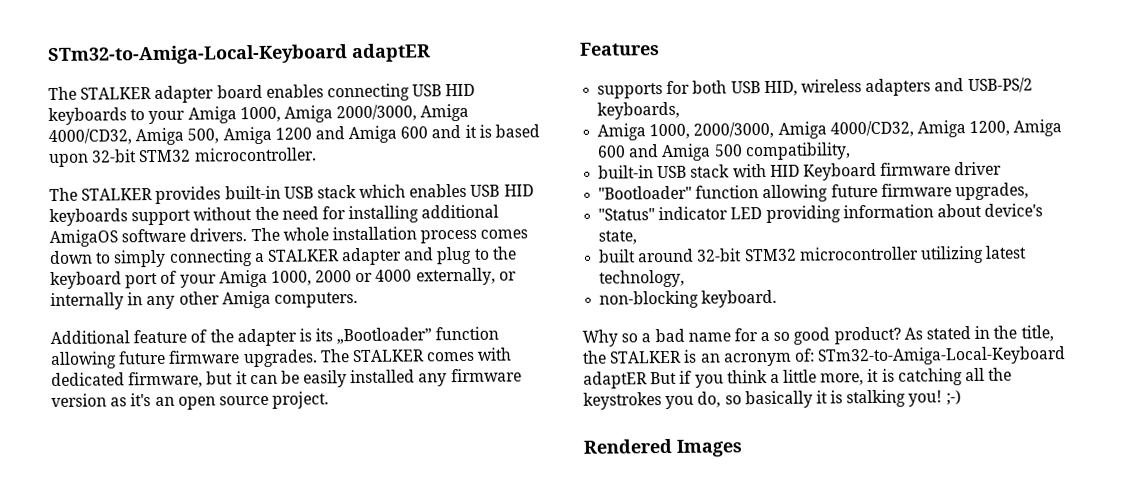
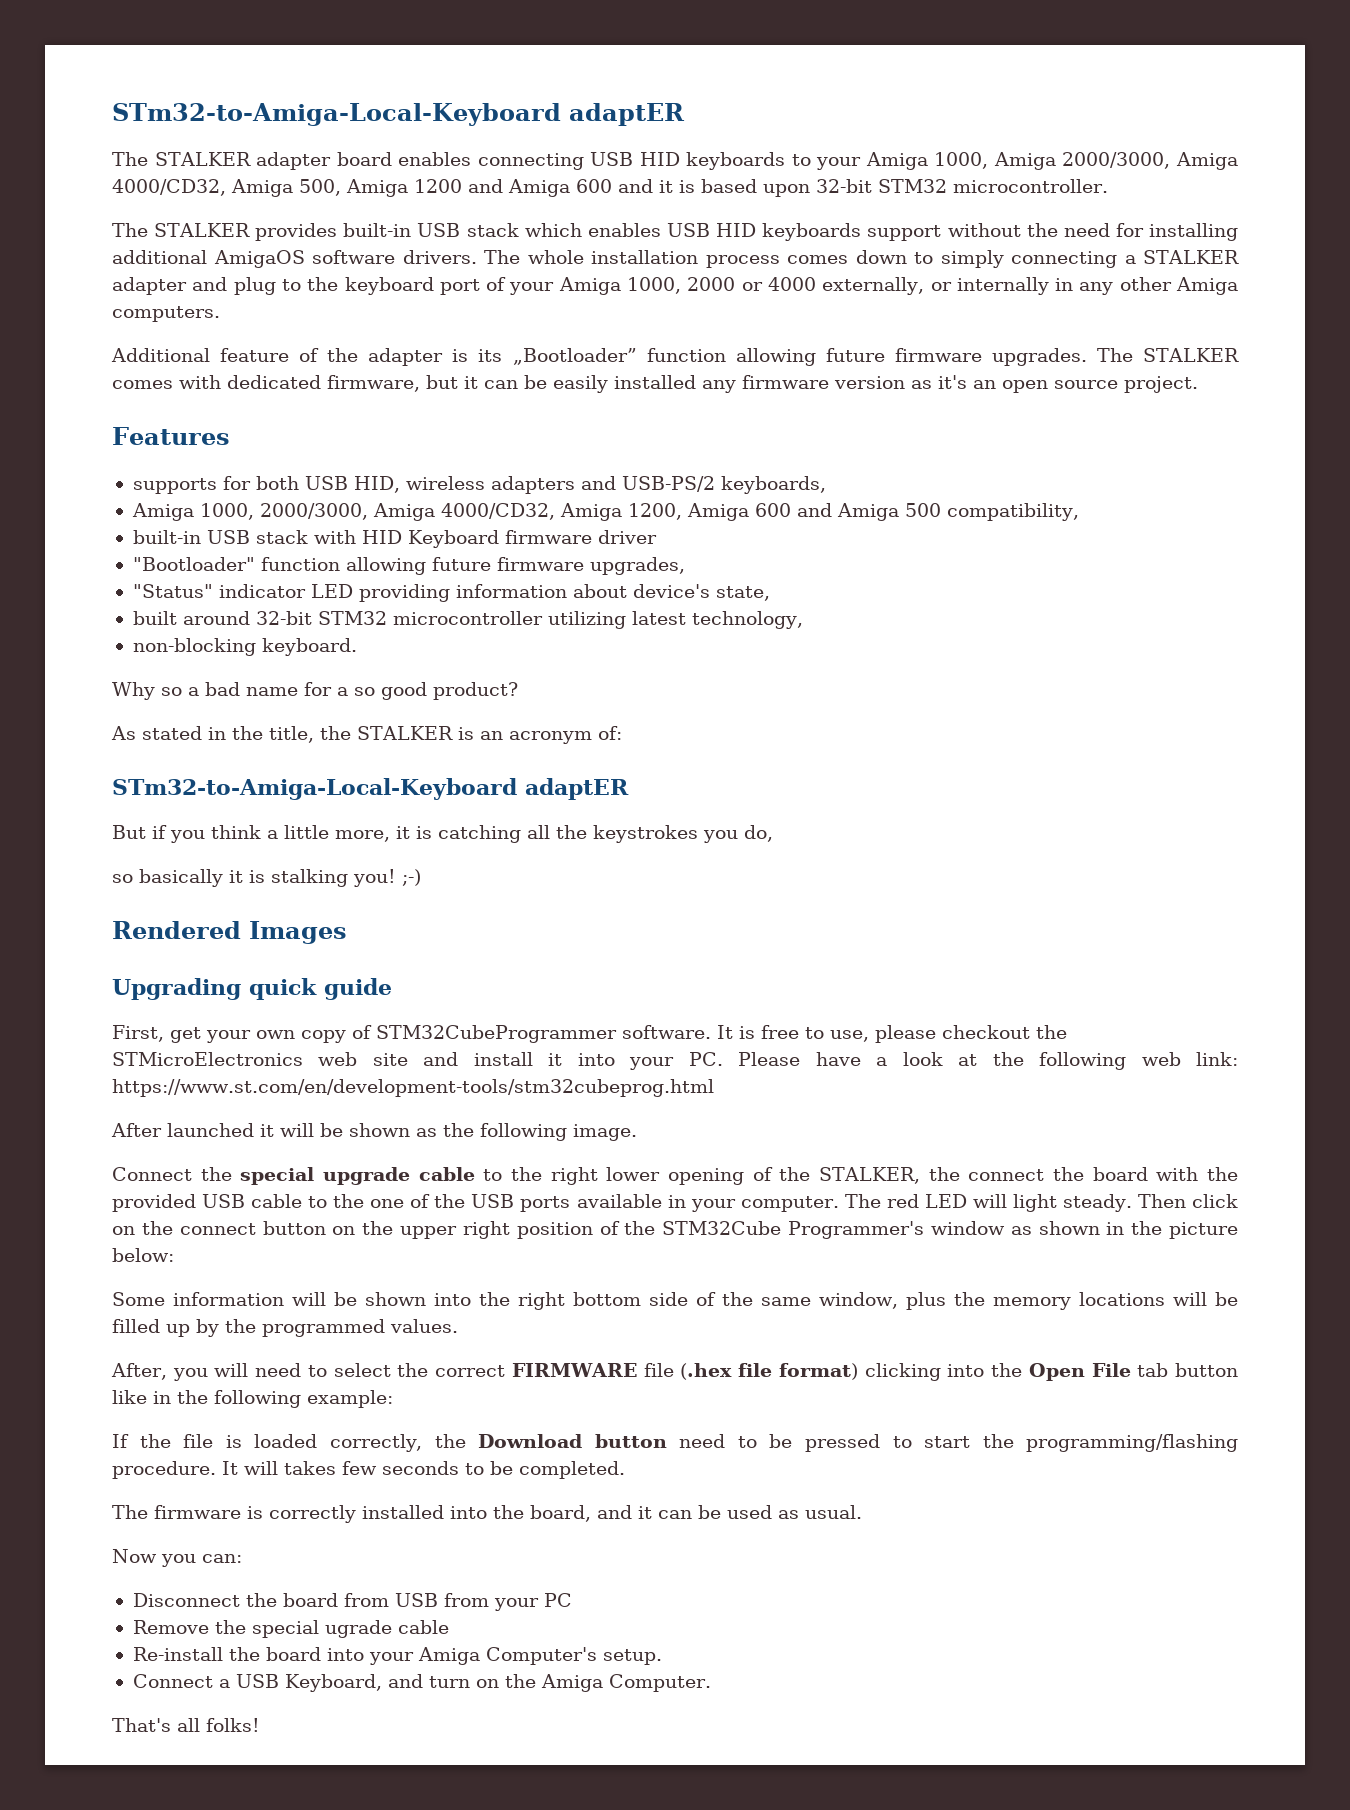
- Why so a bad name for a so good product? As stated in the title, the STALKER is an acronym of: STm32-to-Amiga-Local-Keyboard adaptER But if you think a little more, it is catching all the keystrokes you do, so basically it is stalking you! ;-)
+ Why so a bad name for a so good product?
+ As stated in the title, the STALKER is an acronym of:
+ STm32-to-Amiga-Local-Keyboard adaptER
+ But if you think a little more, it is catching all the keystrokes you do,
+ so basically it is stalking you! ;-)
+ Upgrading quick guide
+ First, get your own copy of STM32CubeProgrammer software. It is free to use, please checkout the STMicroElectronics web site and install it into your PC. Please have a look at the following web link: https://www.st.com/en/development-tools/stm32cubeprog.html
+ After launched it will be shown as the following image.
+ Connect the special upgrade cable to the right lower opening of the STALKER, the connect the board with the provided USB cable to the one of the USB ports available in your computer. The red LED will light steady. Then click on the connect button on the upper right position of the STM32Cube Programmer's window as shown in the picture below:
+ Some information will be shown into the right bottom side of the same window, plus the memory locations will be filled up by the programmed values.
+ After, you will need to select the correct FIRMWARE file (.hex file format) clicking into the Open File tab button like in the following example:
+ If the file is loaded correctly, the Download button need to be pressed to start the programming/flashing procedure. It will takes few seconds to be completed.
+ The firmware is correctly installed into the board, and it can be used as usual.
+ Now you can:
+ Disconnect the board from USB from your PC
+ Remove the special ugrade cable
+ Re-install the board into your Amiga Computer's setup.
+ Connect a USB Keyboard, and turn on the Amiga Computer.
+ That's all folks!

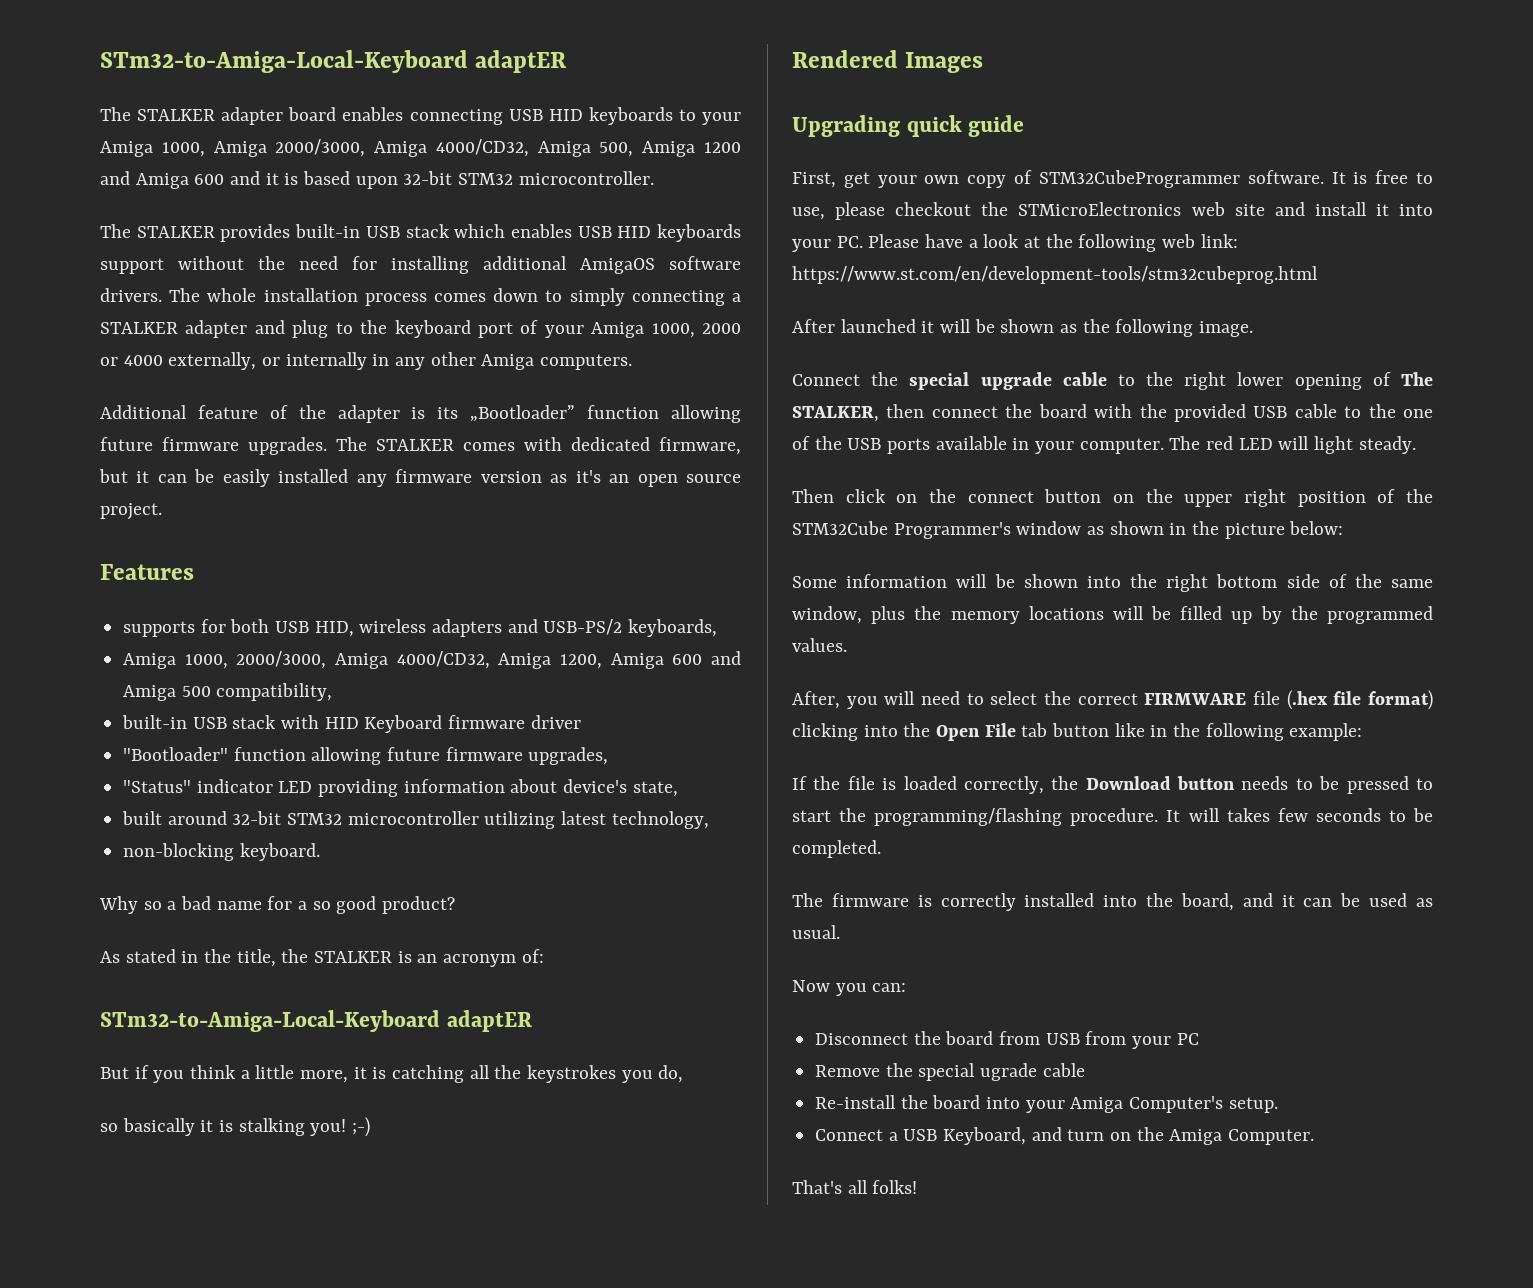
- Connect the special upgrade cable to the right lower opening of the STALKER, the connect the board with the provided USB cable to the one of the USB ports available in your computer.
+ Connect the special upgrade cable to the right lower opening of The STALKER, then connect the board with the provided USB cable to the one of the USB ports available in your computer.
- The red LED will light steady. Then click on the connect button on the upper right position of the STM32Cube Programmer's window as shown in the picture below:
+ The red LED will light steady.
+ Then click on the connect button on the upper right position of the STM32Cube Programmer's window as shown in the picture below:
- If the file is loaded correctly, the Download button need to be pressed to start the programming/flashing procedure.
+ If the file is loaded correctly, the Download button needs to be pressed to start the programming/flashing procedure.

